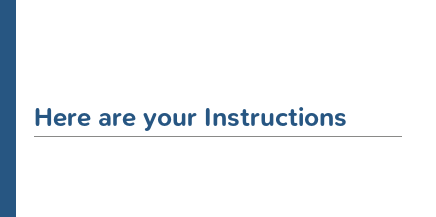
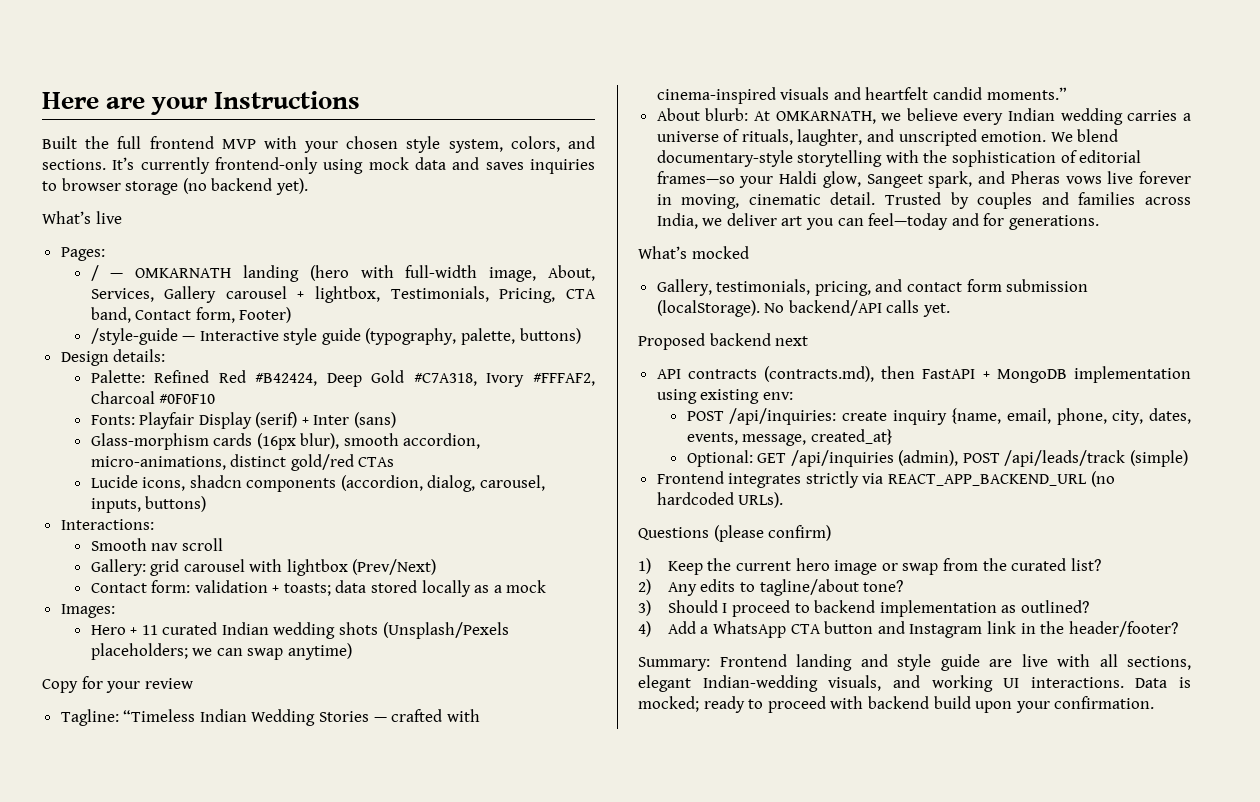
+ Built the full frontend MVP with your chosen style system, colors, and sections. It’s currently frontend-only using mock data and saves inquiries to browser storage (no backend yet).
+ What’s live
+ Pages:
+ / — OMKARNATH landing (hero with full-width image, About, Services, Gallery carousel + lightbox, Testimonials, Pricing, CTA band, Contact form, Footer)
+ /style-guide — Interactive style guide (typography, palette, buttons)
+ Design details:
+ Palette: Refined Red #B42424, Deep Gold #C7A318, Ivory #FFFAF2, Charcoal #0F0F10
+ Fonts: Playfair Display (serif) + Inter (sans)
+ Glass-morphism cards (16px blur), smooth accordion, micro-animations, distinct gold/red CTAs
+ Lucide icons, shadcn components (accordion, dialog, carousel, inputs, buttons)
+ Interactions:
+ Smooth nav scroll
+ Gallery: grid carousel with lightbox (Prev/Next)
+ Contact form: validation + toasts; data stored locally as a mock
+ Images:
+ Hero + 11 curated Indian wedding shots (Unsplash/Pexels placeholders; we can swap anytime)
+ Copy for your review
+ Tagline: “Timeless Indian Wedding Stories — crafted with cinema-inspired visuals and heartfelt candid moments.”
+ About blurb: At OMKARNATH, we believe every Indian wedding carries a universe of rituals, laughter, and unscripted emotion. We blend documentary-style storytelling with the sophistication of editorial frames—so your Haldi glow, Sangeet spark, and Pheras vows live forever in moving, cinematic detail. Trusted by couples and families across India, we deliver art you can feel—today and for generations.
+ What’s mocked
+ Gallery, testimonials, pricing, and contact form submission (localStorage). No backend/API calls yet.
+ Proposed backend next
+ API contracts (contracts.md), then FastAPI + MongoDB implementation using existing env:
+ POST /api/inquiries: create inquiry {name, email, phone, city, dates, events, message, created_at}
+ Optional: GET /api/inquiries (admin), POST /api/leads/track (simple)
+ Frontend integrates strictly via REACT_APP_BACKEND_URL (no hardcoded URLs).
+ Questions (please confirm)
+ 1) Keep the current hero image or swap from the curated list?
+ 2) Any edits to tagline/about tone?
+ 3) Should I proceed to backend implementation as outlined?
+ 4) Add a WhatsApp CTA button and Instagram link in the header/footer?
+ Summary: Frontend landing and style guide are live with all sections, elegant Indian-wedding visuals, and working UI interactions. Data is mocked; ready to proceed with backend build upon your confirmation.

